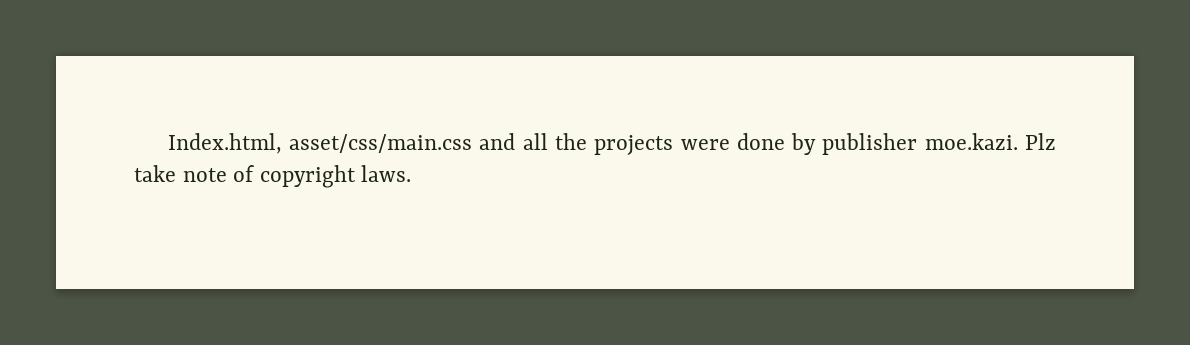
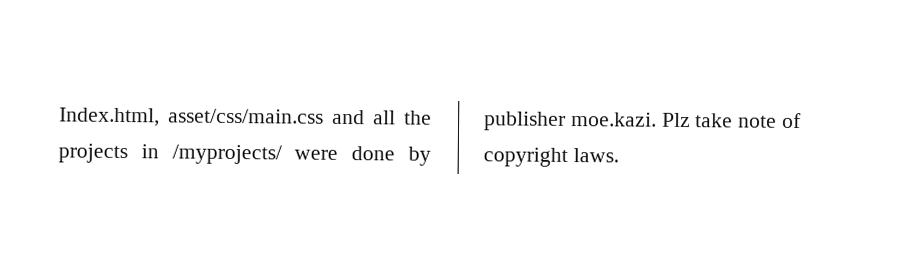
- Index.html, asset/css/main.css and all the projects were done by publisher moe.kazi. Plz take note of copyright laws.
+ Index.html, asset/css/main.css and all the projects in /myprojects/ were done by publisher moe.kazi. Plz take note of copyright laws.

